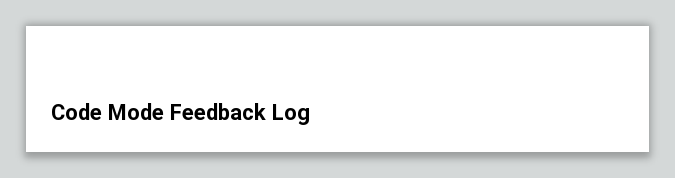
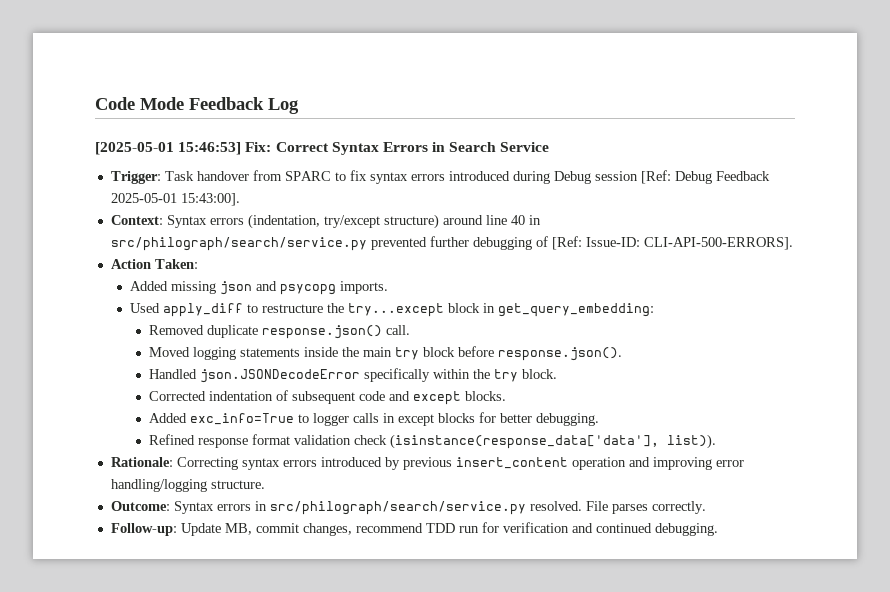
+ [2025-05-01 15:46:53] Fix: Correct Syntax Errors in Search Service
+ Trigger: Task handover from SPARC to fix syntax errors introduced during Debug session [Ref: Debug Feedback 2025-05-01 15:43:00].
+ Context: Syntax errors (indentation, try/except structure) around line 40 in src/philograph/search/service.py prevented further debugging of [Ref: Issue-ID: CLI-API-500-ERRORS].
+ Action Taken:
+ Added missing json and psycopg imports.
+ Used apply_diff to restructure the try...except block in get_query_embedding:
+ Removed duplicate response.json() call.
+ Moved logging statements inside the main try block before response.json().
+ Handled json.JSONDecodeError specifically within the try block.
+ Corrected indentation of subsequent code and except blocks.
+ Added exc_info=True to logger calls in except blocks for better debugging.
+ Refined response format validation check (isinstance(response_data['data'], list)).
+ Rationale: Correcting syntax errors introduced by previous insert_content operation and improving error handling/logging structure.
+ Outcome: Syntax errors in src/philograph/search/service.py resolved. File parses correctly.
+ Follow-up: Update MB, commit changes, recommend TDD run for verification and continued debugging.

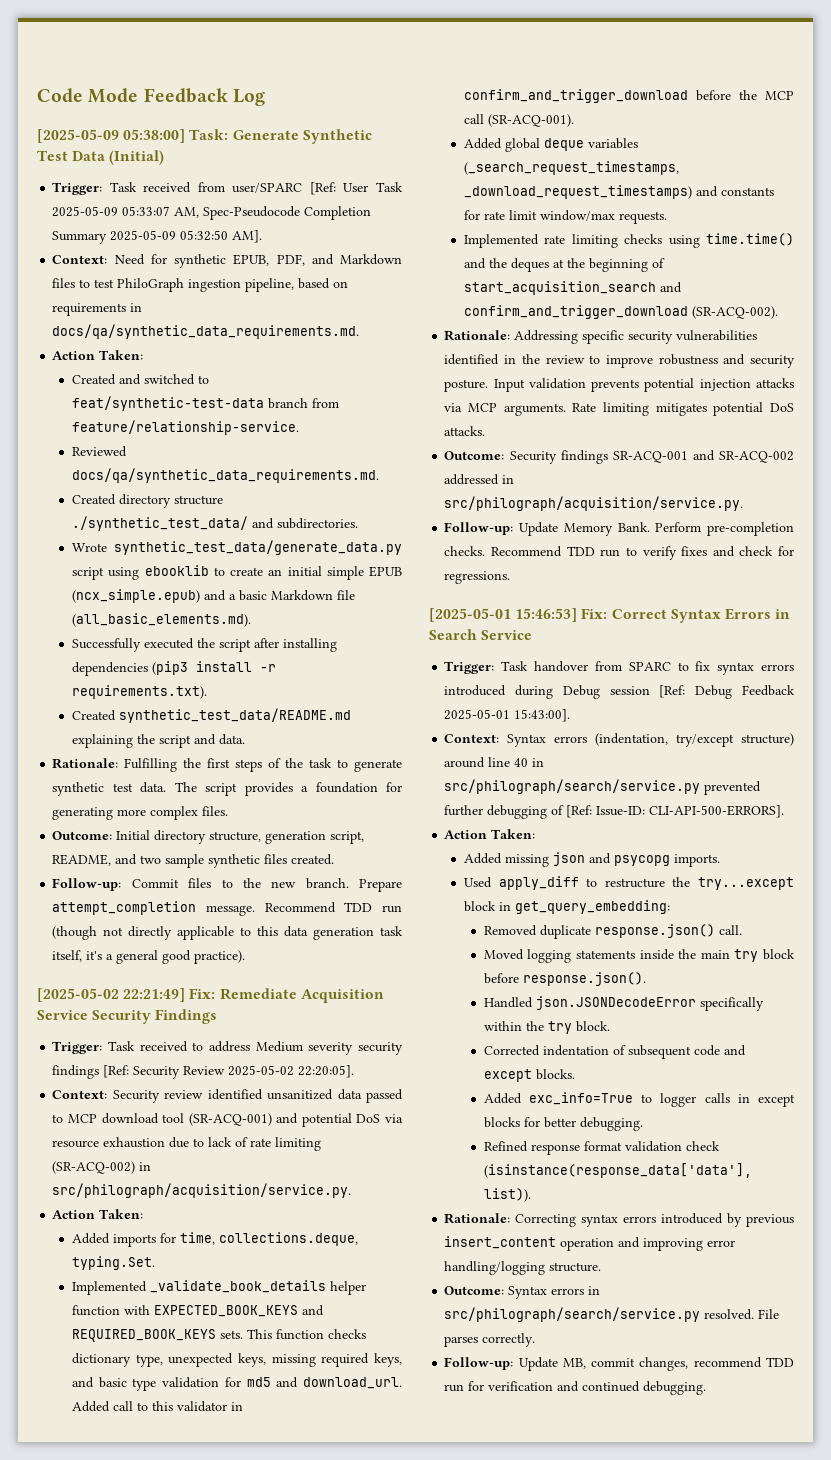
+ [2025-05-09 05:38:00] Task: Generate Synthetic Test Data (Initial)
+ Trigger: Task received from user/SPARC [Ref: User Task 2025-05-09 05:33:07 AM, Spec-Pseudocode Completion Summary 2025-05-09 05:32:50 AM].
+ Context: Need for synthetic EPUB, PDF, and Markdown files to test PhiloGraph ingestion pipeline, based on requirements in docs/qa/synthetic_data_requirements.md.
+ Action Taken:
+ Created and switched to feat/synthetic-test-data branch from feature/relationship-service.
+ Reviewed docs/qa/synthetic_data_requirements.md.
+ Created directory structure ./synthetic_test_data/ and subdirectories.
+ Wrote synthetic_test_data/generate_data.py script using ebooklib to create an initial simple EPUB (ncx_simple.epub) and a basic Markdown file (all_basic_elements.md).
+ Successfully executed the script after installing dependencies (pip3 install -r requirements.txt).
+ Created synthetic_test_data/README.md explaining the script and data.
+ Rationale: Fulfilling the first steps of the task to generate synthetic test data. The script provides a foundation for generating more complex files.
+ Outcome: Initial directory structure, generation script, README, and two sample synthetic files created.
+ Follow-up: Commit files to the new branch. Prepare attempt_completion message. Recommend TDD run (though not directly applicable to this data generation task itself, it's a general good practice).
+ [2025-05-02 22:21:49] Fix: Remediate Acquisition Service Security Findings
+ Trigger: Task received to address Medium severity security findings [Ref: Security Review 2025-05-02 22:20:05].
+ Context: Security review identified unsanitized data passed to MCP download tool (SR-ACQ-001) and potential DoS via resource exhaustion due to lack of rate limiting (SR-ACQ-002) in src/philograph/acquisition/service.py.
+ Action Taken:
+ Added imports for time, collections.deque, typing.Set.
+ Implemented _validate_book_details helper function with EXPECTED_BOOK_KEYS and REQUIRED_BOOK_KEYS sets. This function checks dictionary type, unexpected keys, missing required keys, and basic type validation for md5 and download_url. Added call to this validator in confirm_and_trigger_download before the MCP call (SR-ACQ-001).
+ Added global deque variables (_search_request_timestamps, _download_request_timestamps) and constants for rate limit window/max requests.
+ Implemented rate limiting checks using time.time() and the deques at the beginning of start_acquisition_search and confirm_and_trigger_download (SR-ACQ-002).
+ Rationale: Addressing specific security vulnerabilities identified in the review to improve robustness and security posture. Input validation prevents potential injection attacks via MCP arguments. Rate limiting mitigates potential DoS attacks.
+ Outcome: Security findings SR-ACQ-001 and SR-ACQ-002 addressed in src/philograph/acquisition/service.py.
+ Follow-up: Update Memory Bank. Perform pre-completion checks. Recommend TDD run to verify fixes and check for regressions.

